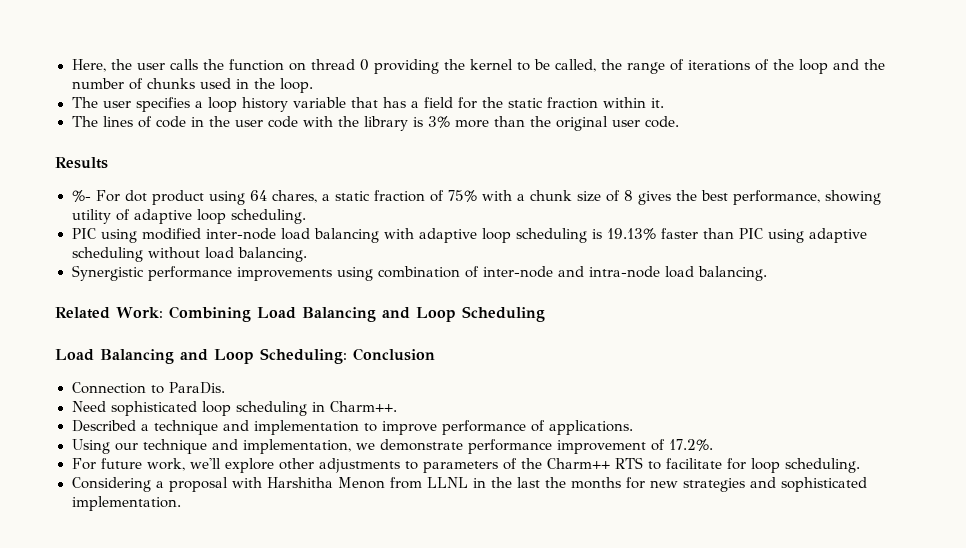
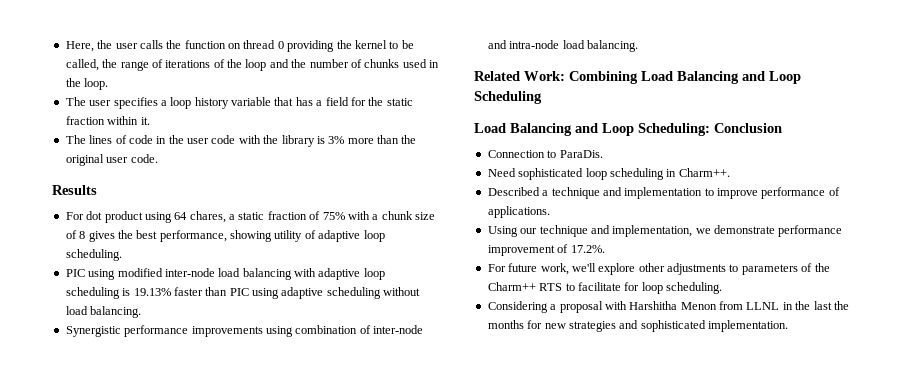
- %- For dot product using 64 chares, a static fraction of 75% with a chunk size of 8 gives the best performance, showing utility of adaptive loop scheduling.
+ For dot product using 64 chares, a static fraction of 75% with a chunk size of 8 gives the best performance, showing utility of adaptive loop scheduling.

